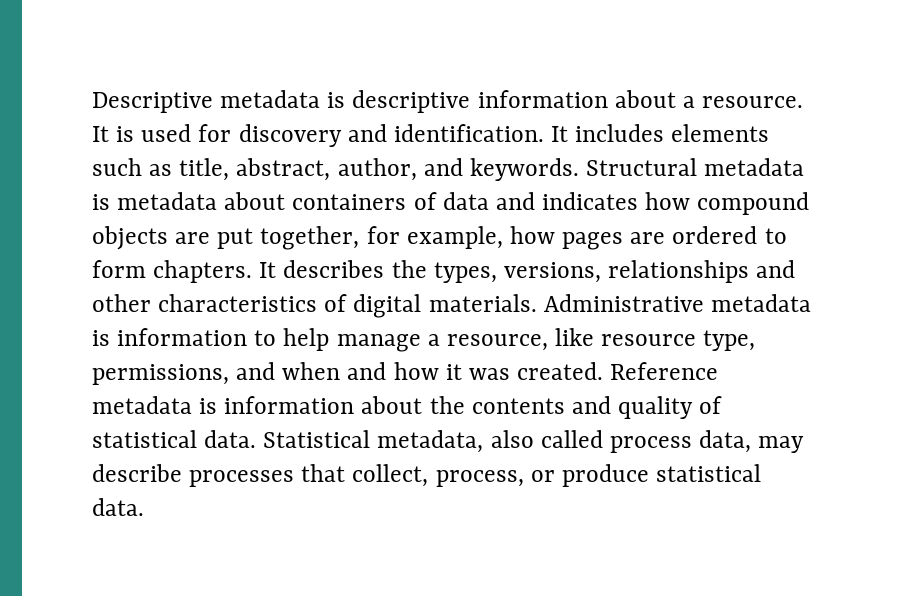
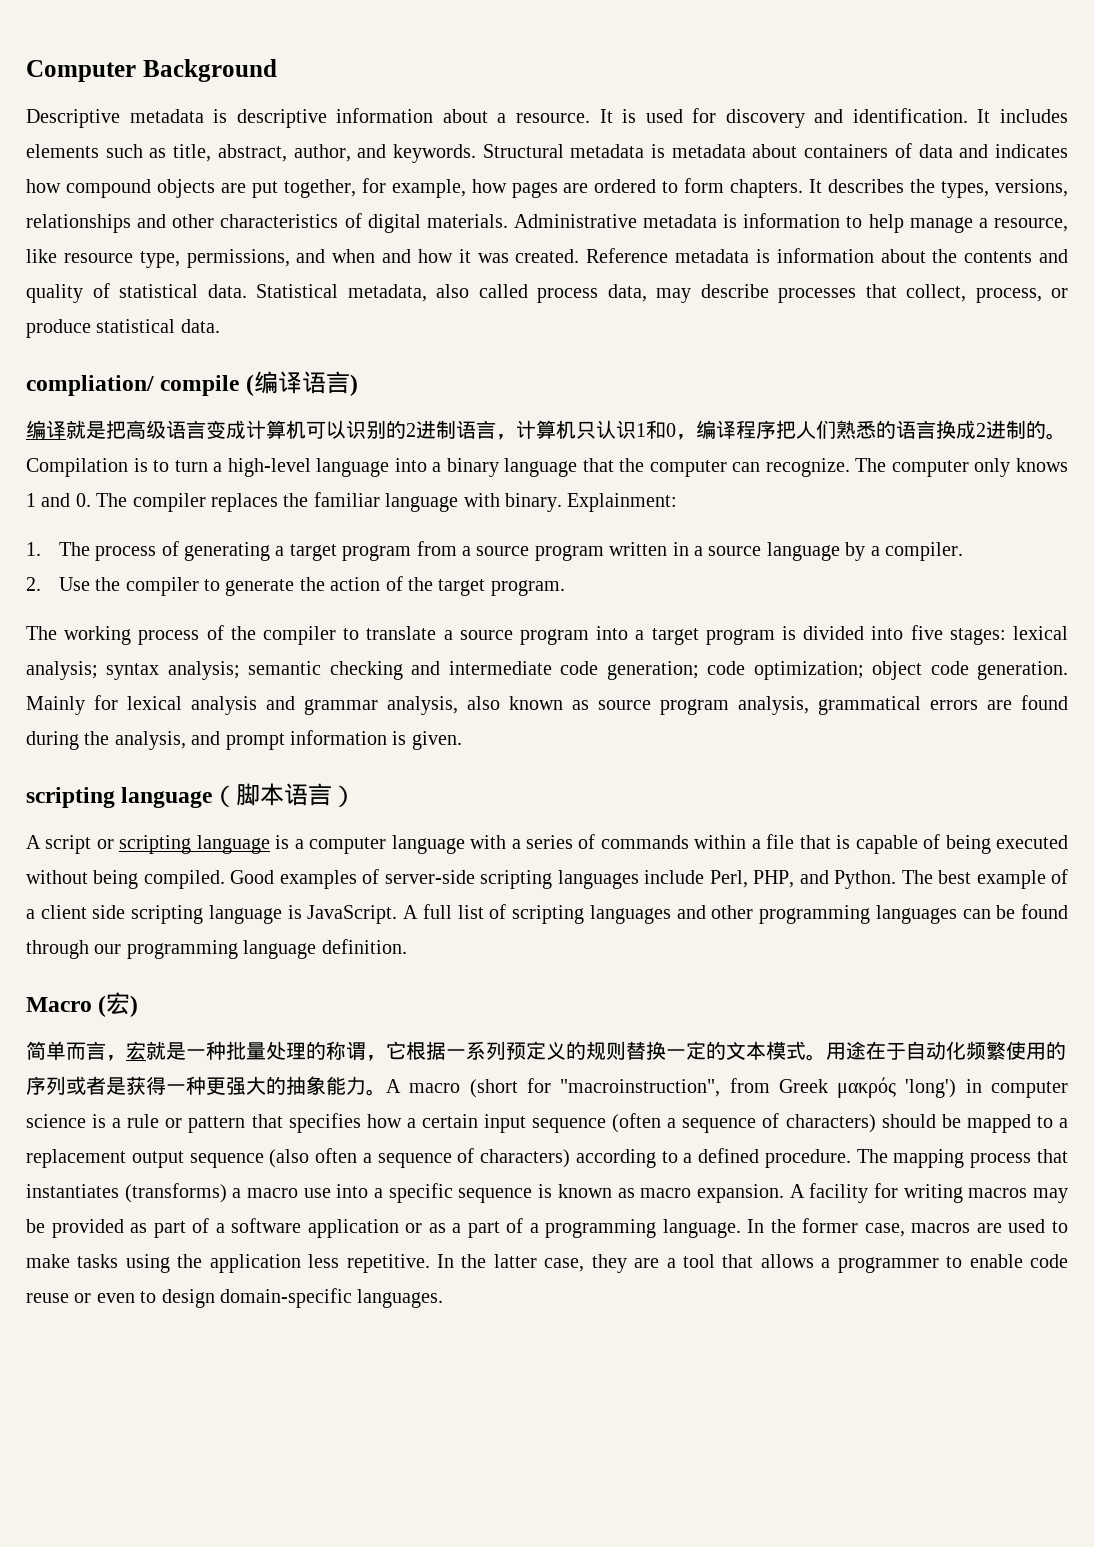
+ Computer Background
+ compliation/ compile (编译语言)
+ 编译就是把高级语言变成计算机可以识别的2进制语言，计算机只认识1和0，编译程序把人们熟悉的语言换成2进制的。Compilation is to turn a high-level language into a binary language that the computer can recognize. The computer only knows 1 and 0. The compiler replaces the familiar language with binary. Explainment:
+ 1. The process of generating a target program from a source program written in a source language by a compiler.
+ 2. Use the compiler to generate the action of the target program.
+ The working process of the compiler to translate a source program into a target program is divided into five stages: lexical analysis; syntax analysis; semantic checking and intermediate code generation; code optimization; object code generation. Mainly for lexical analysis and grammar analysis, also known as source program analysis, grammatical errors are found during the analysis, and prompt information is given.
+ scripting language（脚本语言）
+ A script or scripting language is a computer language with a series of commands within a file that is capable of being executed without being compiled. Good examples of server-side scripting languages include Perl, PHP, and Python. The best example of a client side scripting language is JavaScript. A full list of scripting languages and other programming languages can be found through our programming language definition.
+ Macro (宏)
+ 简单而言，宏就是一种批量处理的称谓，它根据一系列预定义的规则替换一定的文本模式。用途在于自动化频繁使用的序列或者是获得一种更强大的抽象能力。A macro (short for "macroinstruction", from Greek μακρός 'long') in computer science is a rule or pattern that specifies how a certain input sequence (often a sequence of characters) should be mapped to a replacement output sequence (also often a sequence of characters) according to a defined procedure. The mapping process that instantiates (transforms) a macro use into a specific sequence is known as macro expansion. A facility for writing macros may be provided as part of a software application or as a part of a programming language. In the former case, macros are used to make tasks using the application less repetitive. In the latter case, they are a tool that allows a programmer to enable code reuse or even to design domain-specific languages.

